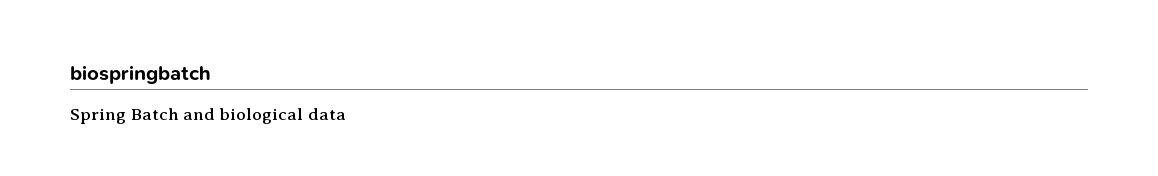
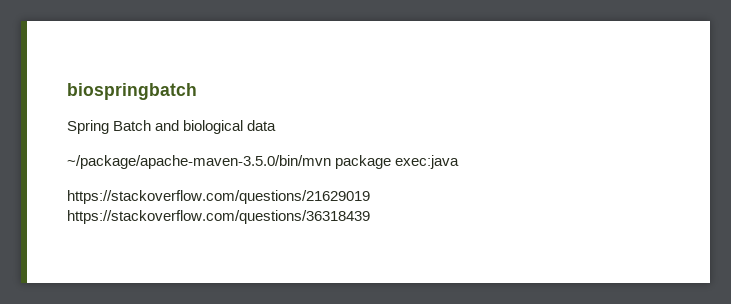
+ ~/package/apache-maven-3.5.0/bin/mvn package exec:java
+ https://stackoverflow.com/questions/21629019 https://stackoverflow.com/questions/36318439

